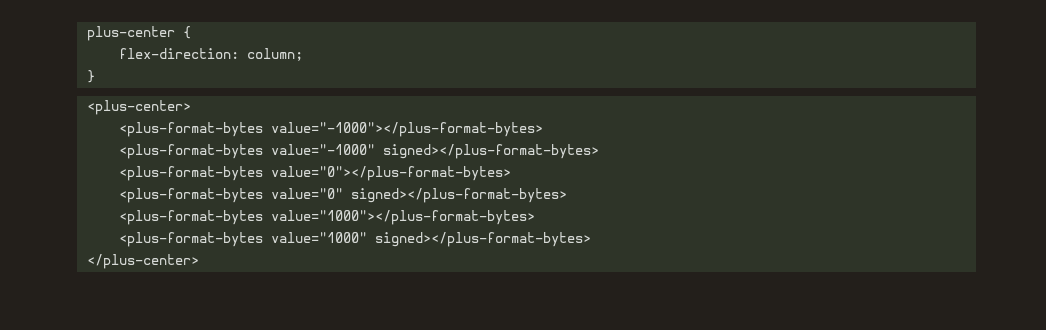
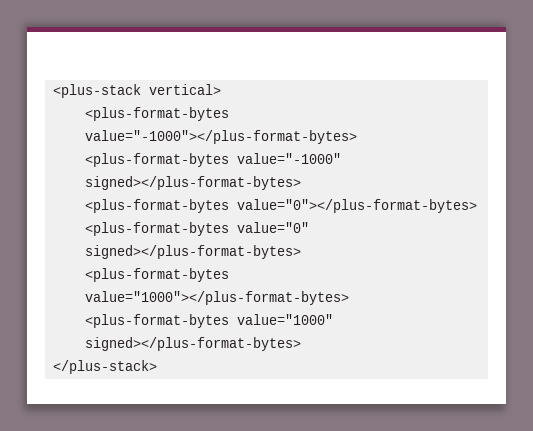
- plus-center {
- flex-direction: column;
- }
- <plus-center>
+ <plus-stack vertical>
- </plus-center>
+ </plus-stack>

